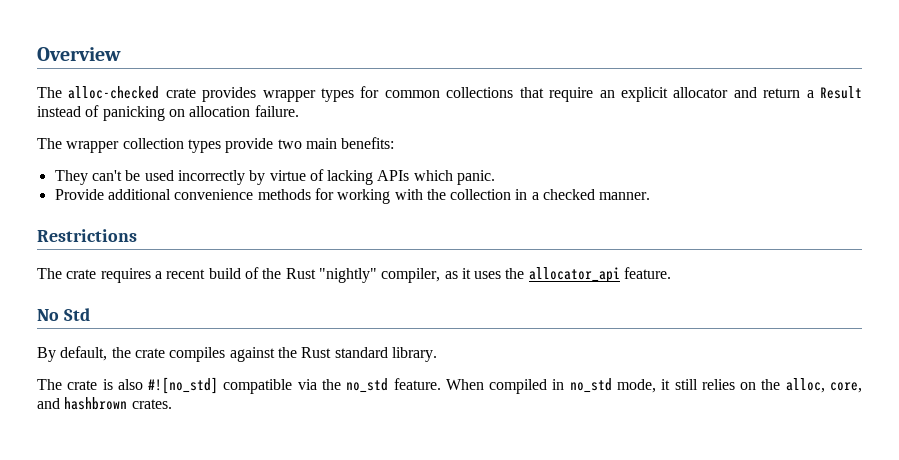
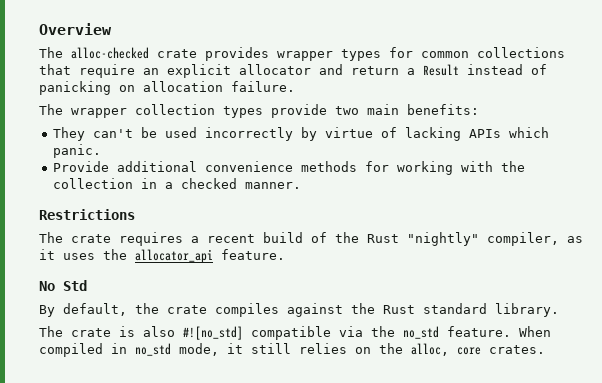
- When compiled in no_std mode, it still relies on the alloc, core, and hashbrown crates.
+ When compiled in no_std mode, it still relies on the alloc, core crates.

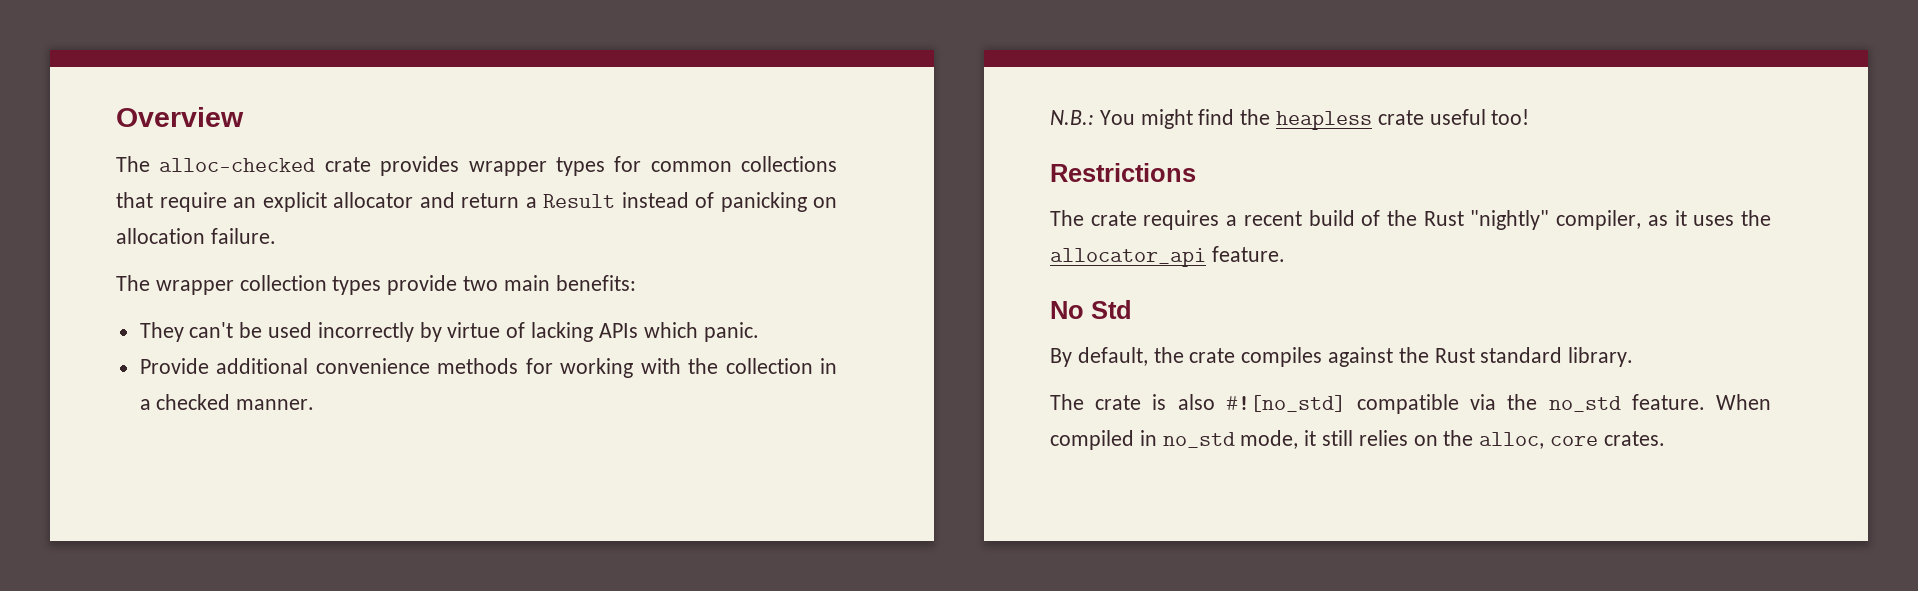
+ N.B.: You might find the heapless crate useful too!

